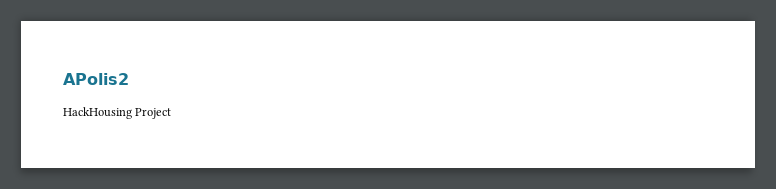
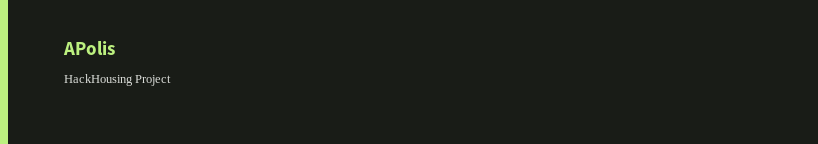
- APolis2
+ APolis

